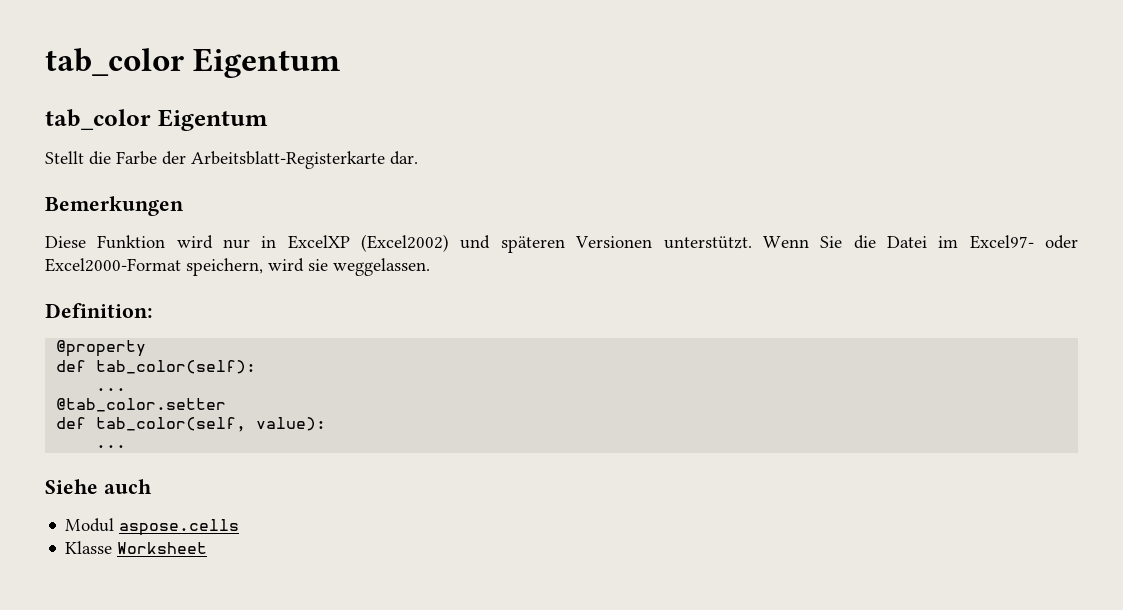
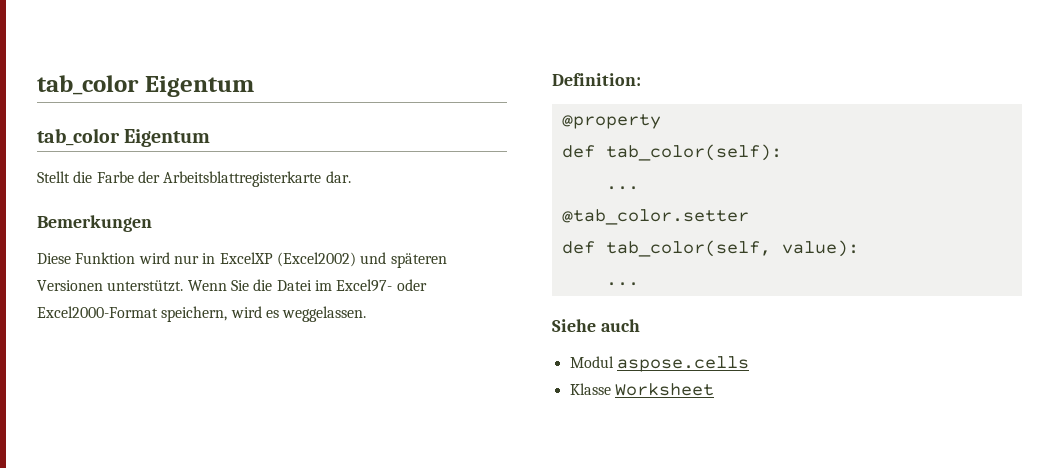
- Stellt die Farbe der Arbeitsblatt-Registerkarte dar.
+ Stellt die Farbe der Arbeitsblattregisterkarte dar.
- Wenn Sie die Datei im Excel97- oder Excel2000-Format speichern, wird sie weggelassen.
+ Wenn Sie die Datei im Excel97- oder Excel2000-Format speichern, wird es weggelassen.

